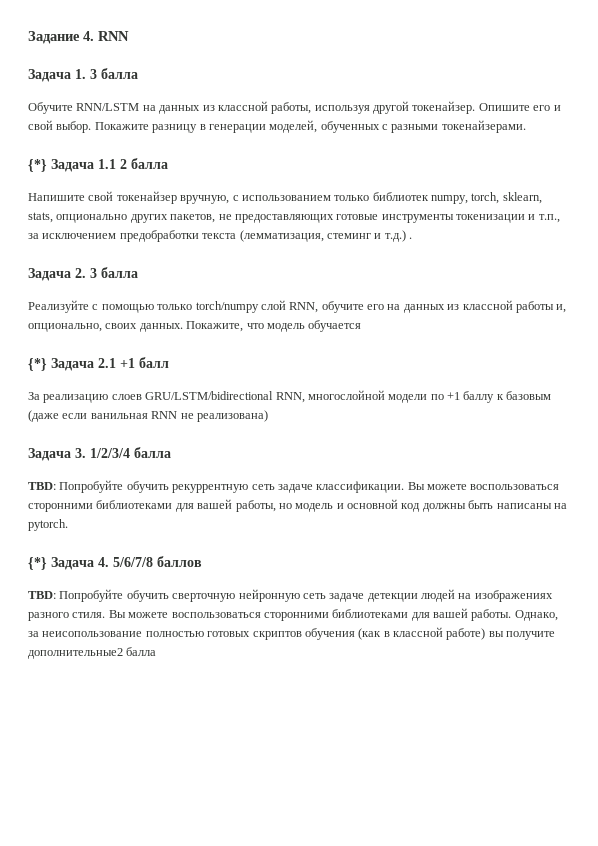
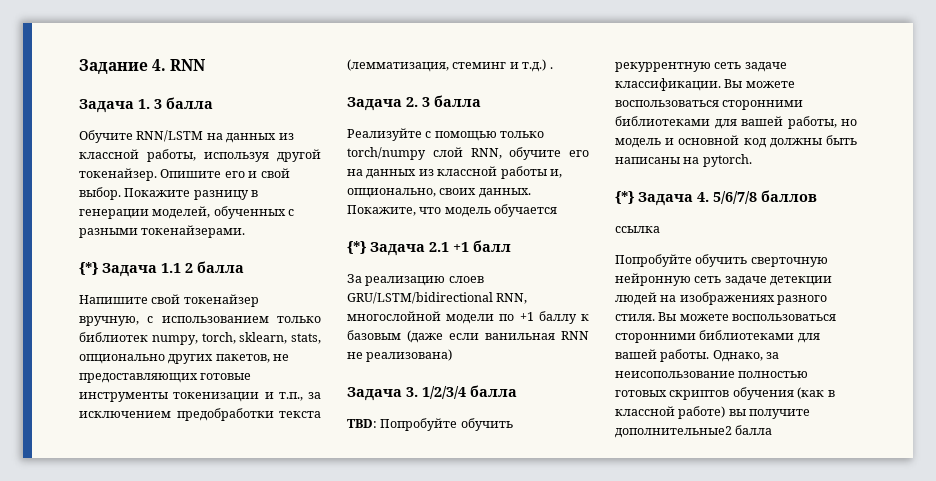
- TBD: Попробуйте обучить сверточную нейронную сеть задаче детекции людей на изображениях разного стиля.
+ ссылка
+ Попробуйте обучить сверточную нейронную сеть задаче детекции людей на изображениях разного стиля.

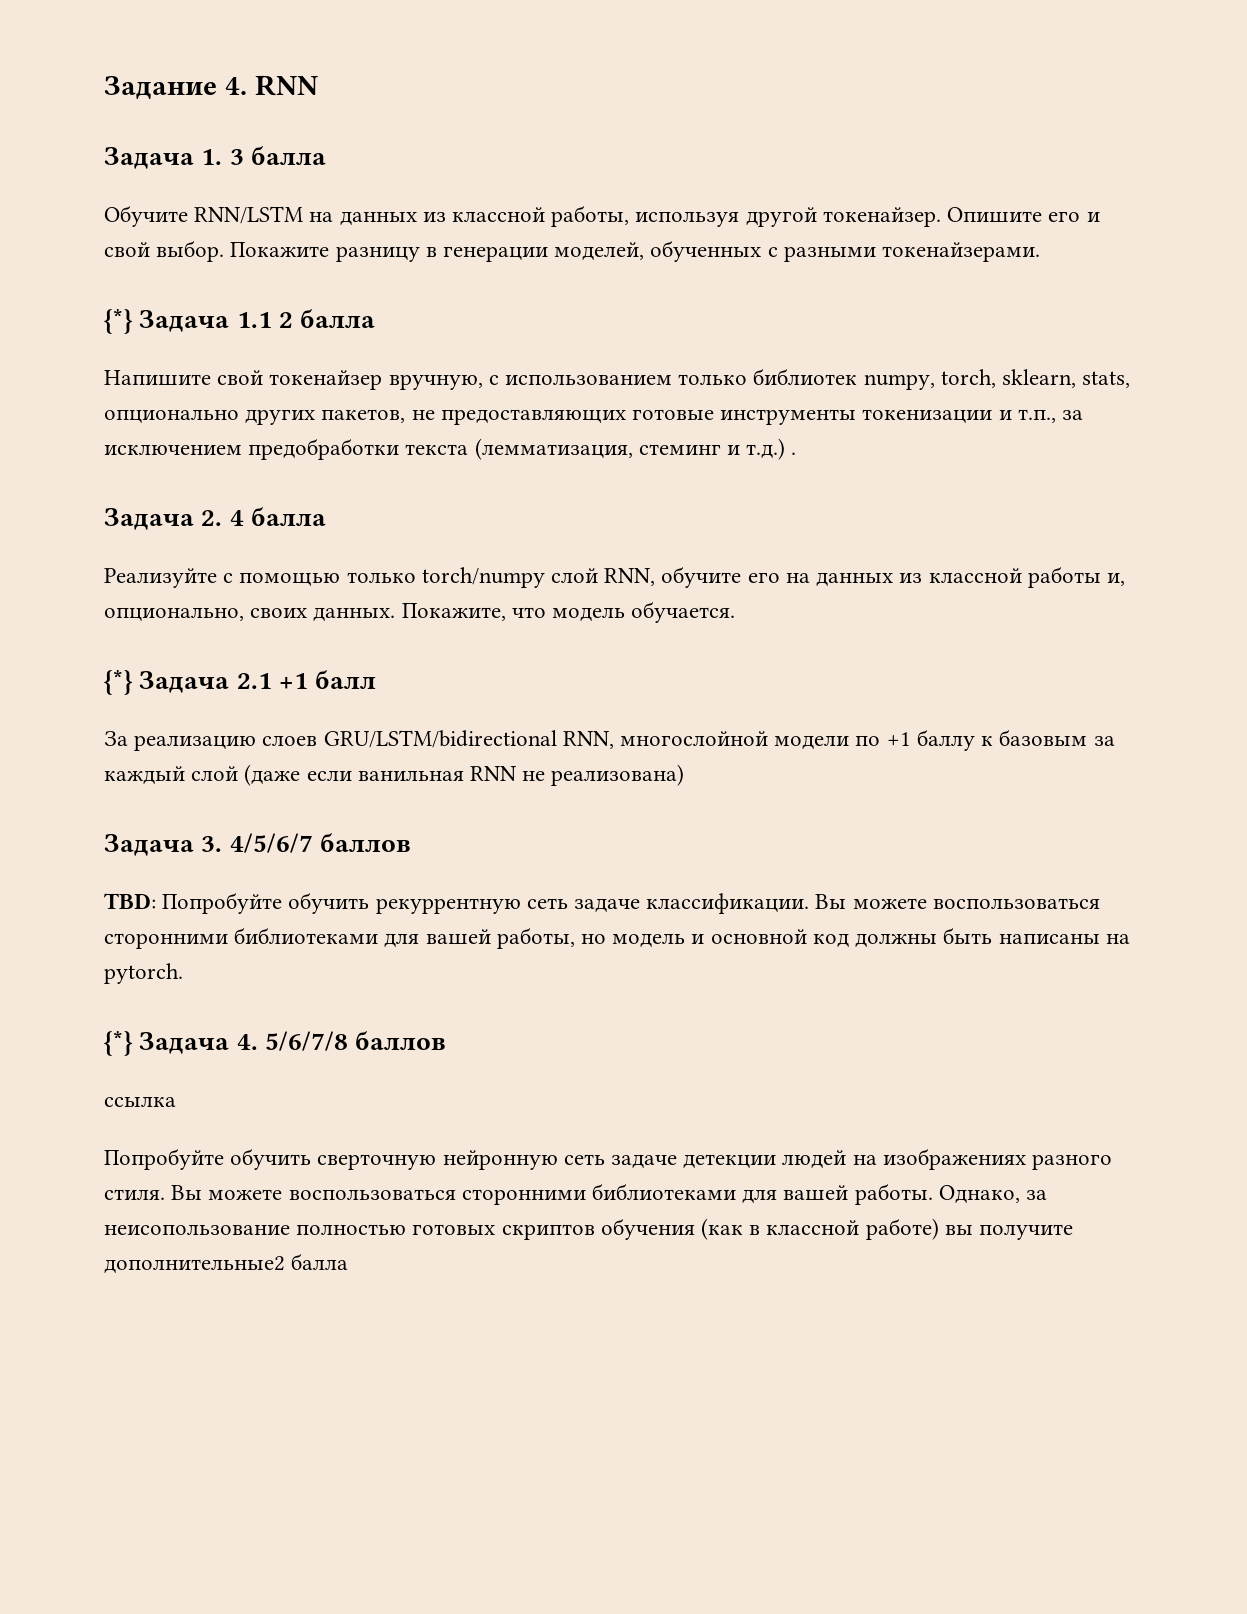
- Задача 2. 3 балла
+ Задача 2. 4 балла
- Покажите, что модель обучается
+ Покажите, что модель обучается.
- За реализацию слоев GRU/LSTM/bidirectional RNN, многослойной модели по +1 баллу к базовым (даже если ванильная RNN не реализована)
+ За реализацию слоев GRU/LSTM/bidirectional RNN, многослойной модели по +1 баллу к базовым за каждый слой (даже если ванильная RNN не реализована)
- Задача 3. 1/2/3/4 балла
+ Задача 3. 4/5/6/7 баллов

